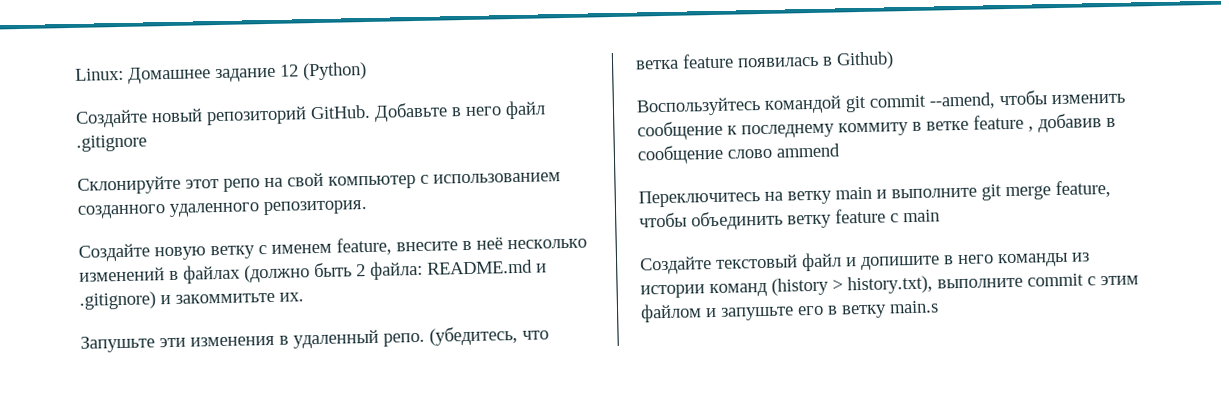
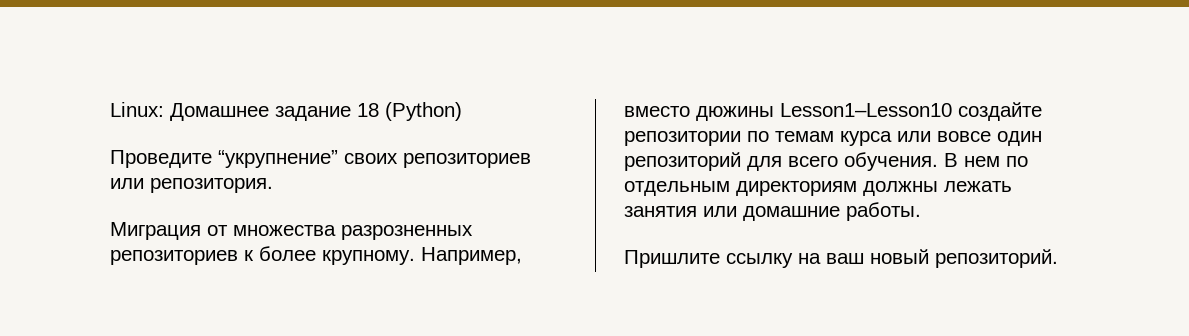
- Linux: Домашнее задание 12 (Python)
+ Linux: Домашнее задание 18 (Python)
- Создайте новый репозиторий GitHub. Добавьте в него файл .gitignore
- Склонируйте этот репо на свой компьютер с использованием созданного удаленного репозитория.
- Создайте новую ветку с именем feature, внесите в неё несколько изменений в файлах (должно быть 2 файла: README.md и .gitignore) и закоммитьте их.
- Запушьте эти изменения в удаленный репо. (убедитесь, что ветка feature появилась в Github)
- Воспользуйтесь командой git commit --amend, чтобы изменить сообщение к последнему коммиту в ветке feature , добавив в сообщение слово ammend
- Переключитесь на ветку main и выполните git merge feature, чтобы объединить ветку feature с main
- Создайте текстовый файл и допишите в него команды из истории команд (history > history.txt), выполните commit с этим файлом и запушьте его в ветку main.s
+ Проведите “укрупнение” своих репозиториев или репозитория.
+ Миграция от множества разрозненных репозиториев к более крупному. Например, вместо дюжины Lesson1–Lesson10 создайте репозитории по темам курса или вовсе один репозиторий для всего обучения. В нем по отдельным директориям должны лежать занятия или домашние работы.
+ Пришлите ссылку на ваш новый репозиторий.

